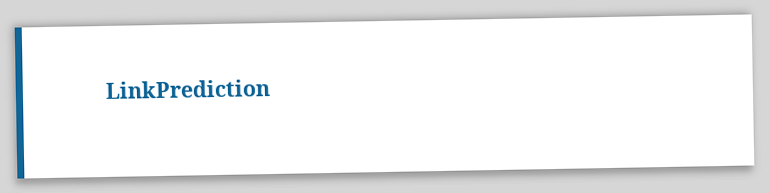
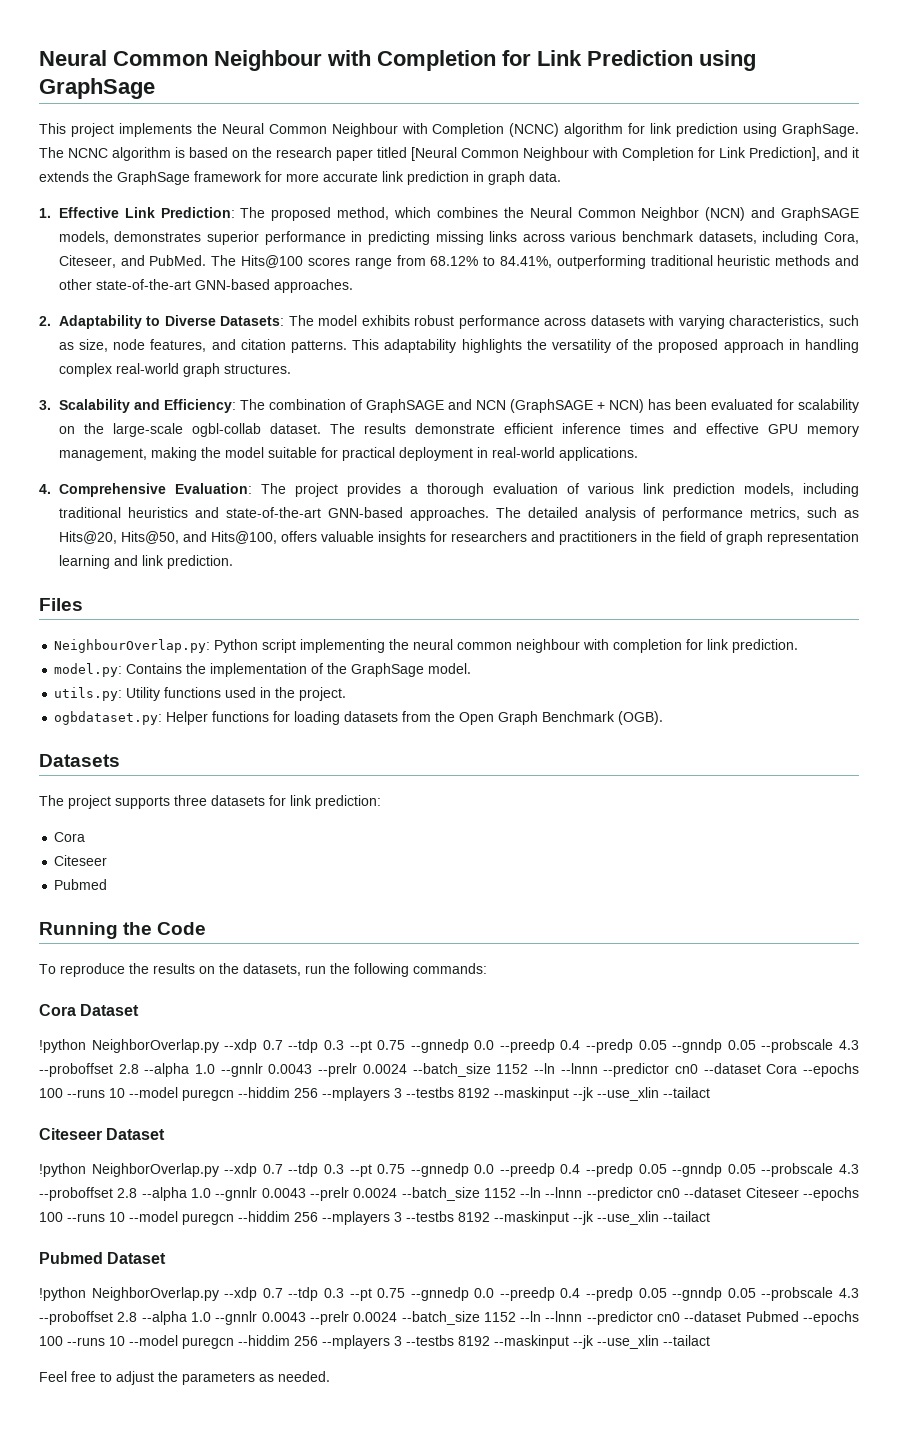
- LinkPrediction
+ Neural Common Neighbour with Completion for Link Prediction using GraphSage
+ This project implements the Neural Common Neighbour with Completion (NCNC) algorithm for link prediction using GraphSage. The NCNC algorithm is based on the research paper titled [Neural Common Neighbour with Completion for Link Prediction], and it extends the GraphSage framework for more accurate link prediction in graph data.
+ 1. Effective Link Prediction: The proposed method, which combines the Neural Common Neighbor (NCN) and GraphSAGE models, demonstrates superior performance in predicting missing links across various benchmark datasets, including Cora, Citeseer, and PubMed. The Hits@100 scores range from 68.12% to 84.41%, outperforming traditional heuristic methods and other state-of-the-art GNN-based approaches.
+ 2. Adaptability to Diverse Datasets: The model exhibits robust performance across datasets with varying characteristics, such as size, node features, and citation patterns. This adaptability highlights the versatility of the proposed approach in handling complex real-world graph structures.
+ 3. Scalability and Efficiency: The combination of GraphSAGE and NCN (GraphSAGE + NCN) has been evaluated for scalability on the large-scale ogbl-collab dataset. The results demonstrate efficient inference times and effective GPU memory management, making the model suitable for practical deployment in real-world applications.
+ 4. Comprehensive Evaluation: The project provides a thorough evaluation of various link prediction models, including traditional heuristics and state-of-the-art GNN-based approaches. The detailed analysis of performance metrics, such as Hits@20, Hits@50, and Hits@100, offers valuable insights for researchers and practitioners in the field of graph representation learning and link prediction.
+ Files
+ NeighbourOverlap.py: Python script implementing the neural common neighbour with completion for link prediction.
+ model.py: Contains the implementation of the GraphSage model.
+ utils.py: Utility functions used in the project.
+ ogbdataset.py: Helper functions for loading datasets from the Open Graph Benchmark (OGB).
+ Datasets
+ The project supports three datasets for link prediction:
+ Cora
+ Citeseer
+ Pubmed
+ Running the Code
+ To reproduce the results on the datasets, run the following commands:
+ Cora Dataset
+ !python NeighborOverlap.py --xdp 0.7 --tdp 0.3 --pt 0.75 --gnnedp 0.0 --preedp 0.4 --predp 0.05 --gnndp 0.05 --probscale 4.3 --proboffset 2.8 --alpha 1.0 --gnnlr 0.0043 --prelr 0.0024 --batch_size 1152 --ln --lnnn --predictor cn0 --dataset Cora --epochs 100 --runs 10 --model puregcn --hiddim 256 --mplayers 3 --testbs 8192 --maskinput --jk --use_xlin --tailact
+ Citeseer Dataset
+ !python NeighborOverlap.py --xdp 0.7 --tdp 0.3 --pt 0.75 --gnnedp 0.0 --preedp 0.4 --predp 0.05 --gnndp 0.05 --probscale 4.3 --proboffset 2.8 --alpha 1.0 --gnnlr 0.0043 --prelr 0.0024 --batch_size 1152 --ln --lnnn --predictor cn0 --dataset Citeseer --epochs 100 --runs 10 --model puregcn --hiddim 256 --mplayers 3 --testbs 8192 --maskinput --jk --use_xlin --tailact
+ Pubmed Dataset
+ !python NeighborOverlap.py --xdp 0.7 --tdp 0.3 --pt 0.75 --gnnedp 0.0 --preedp 0.4 --predp 0.05 --gnndp 0.05 --probscale 4.3 --proboffset 2.8 --alpha 1.0 --gnnlr 0.0043 --prelr 0.0024 --batch_size 1152 --ln --lnnn --predictor cn0 --dataset Pubmed --epochs 100 --runs 10 --model puregcn --hiddim 256 --mplayers 3 --testbs 8192 --maskinput --jk --use_xlin --tailact
+ Feel free to adjust the parameters as needed.

